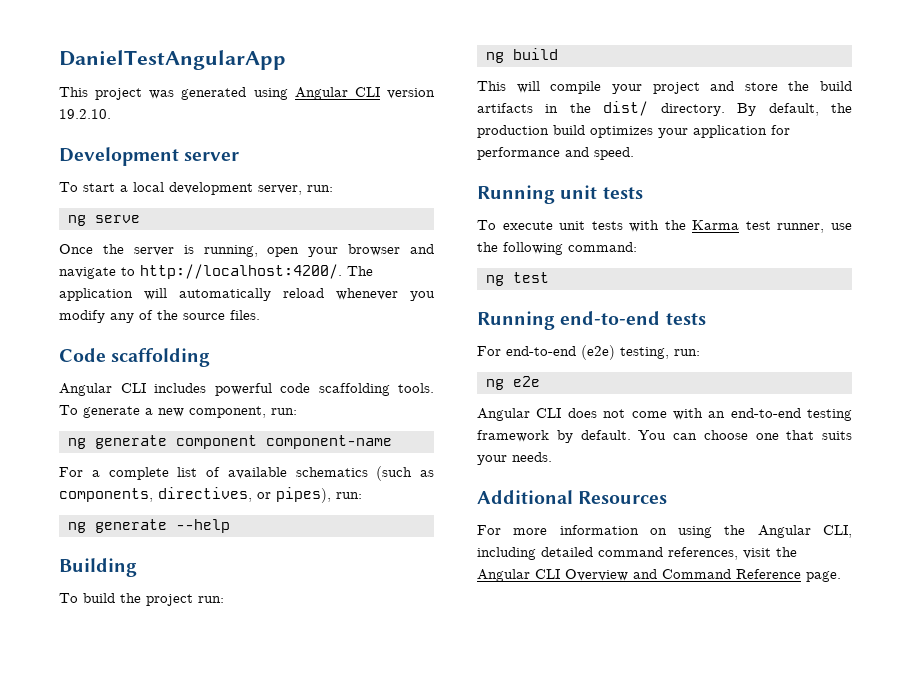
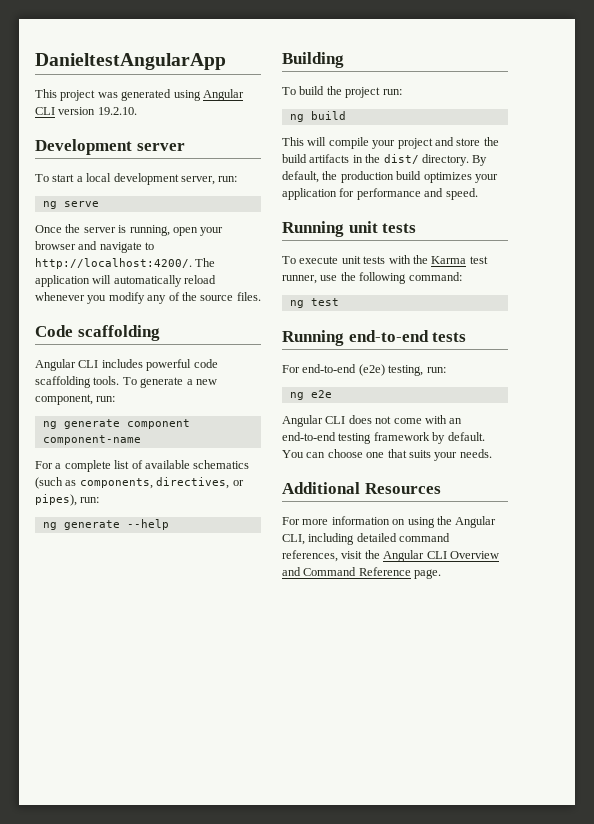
- DanielTestAngularApp
+ DanieltestAngularApp

